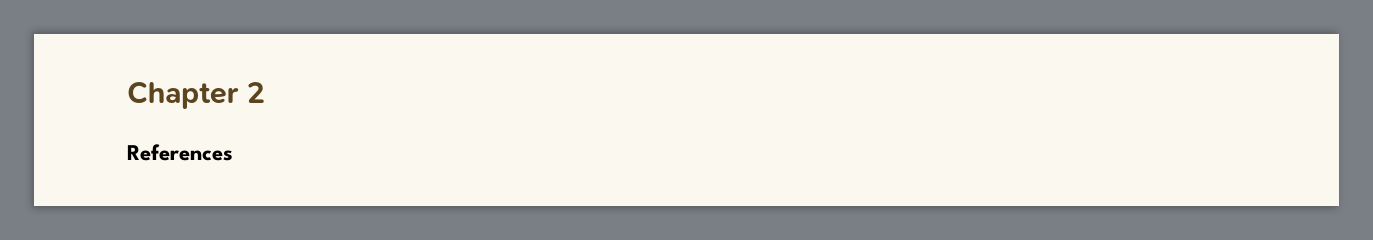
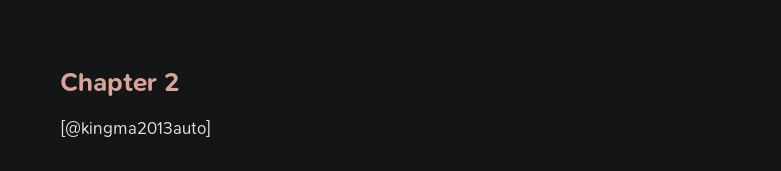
- References
+ [@kingma2013auto]

